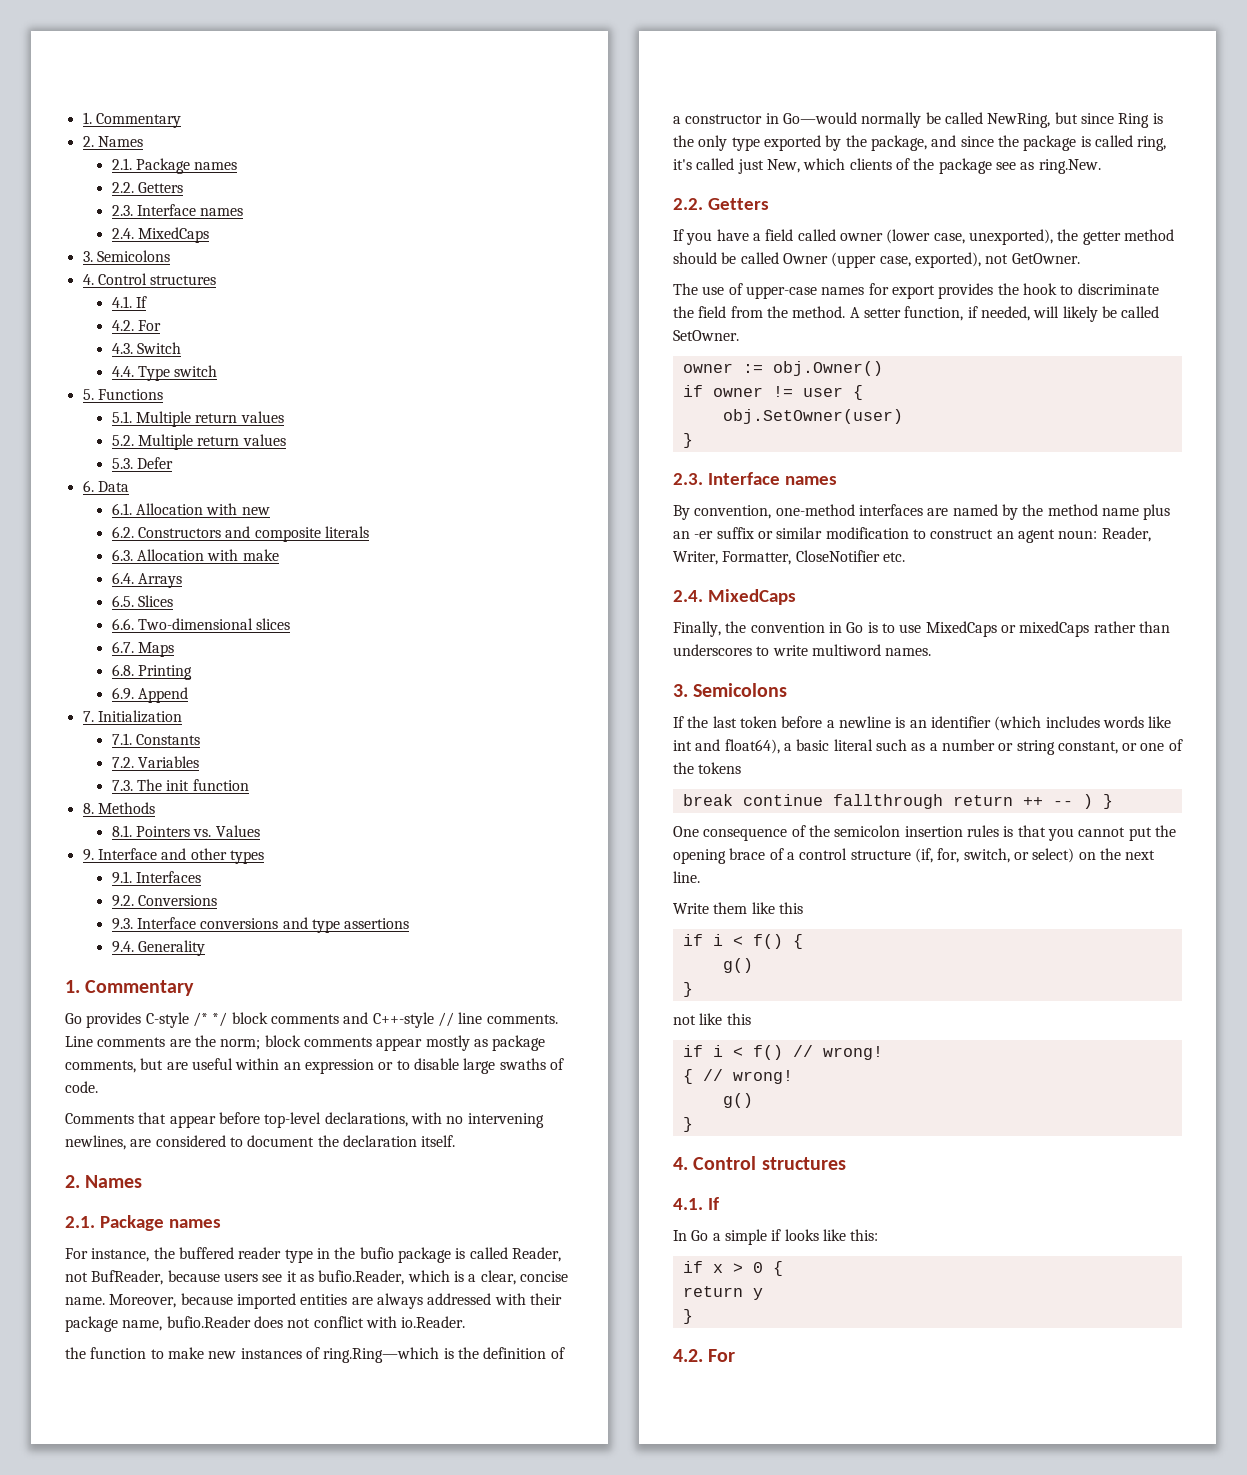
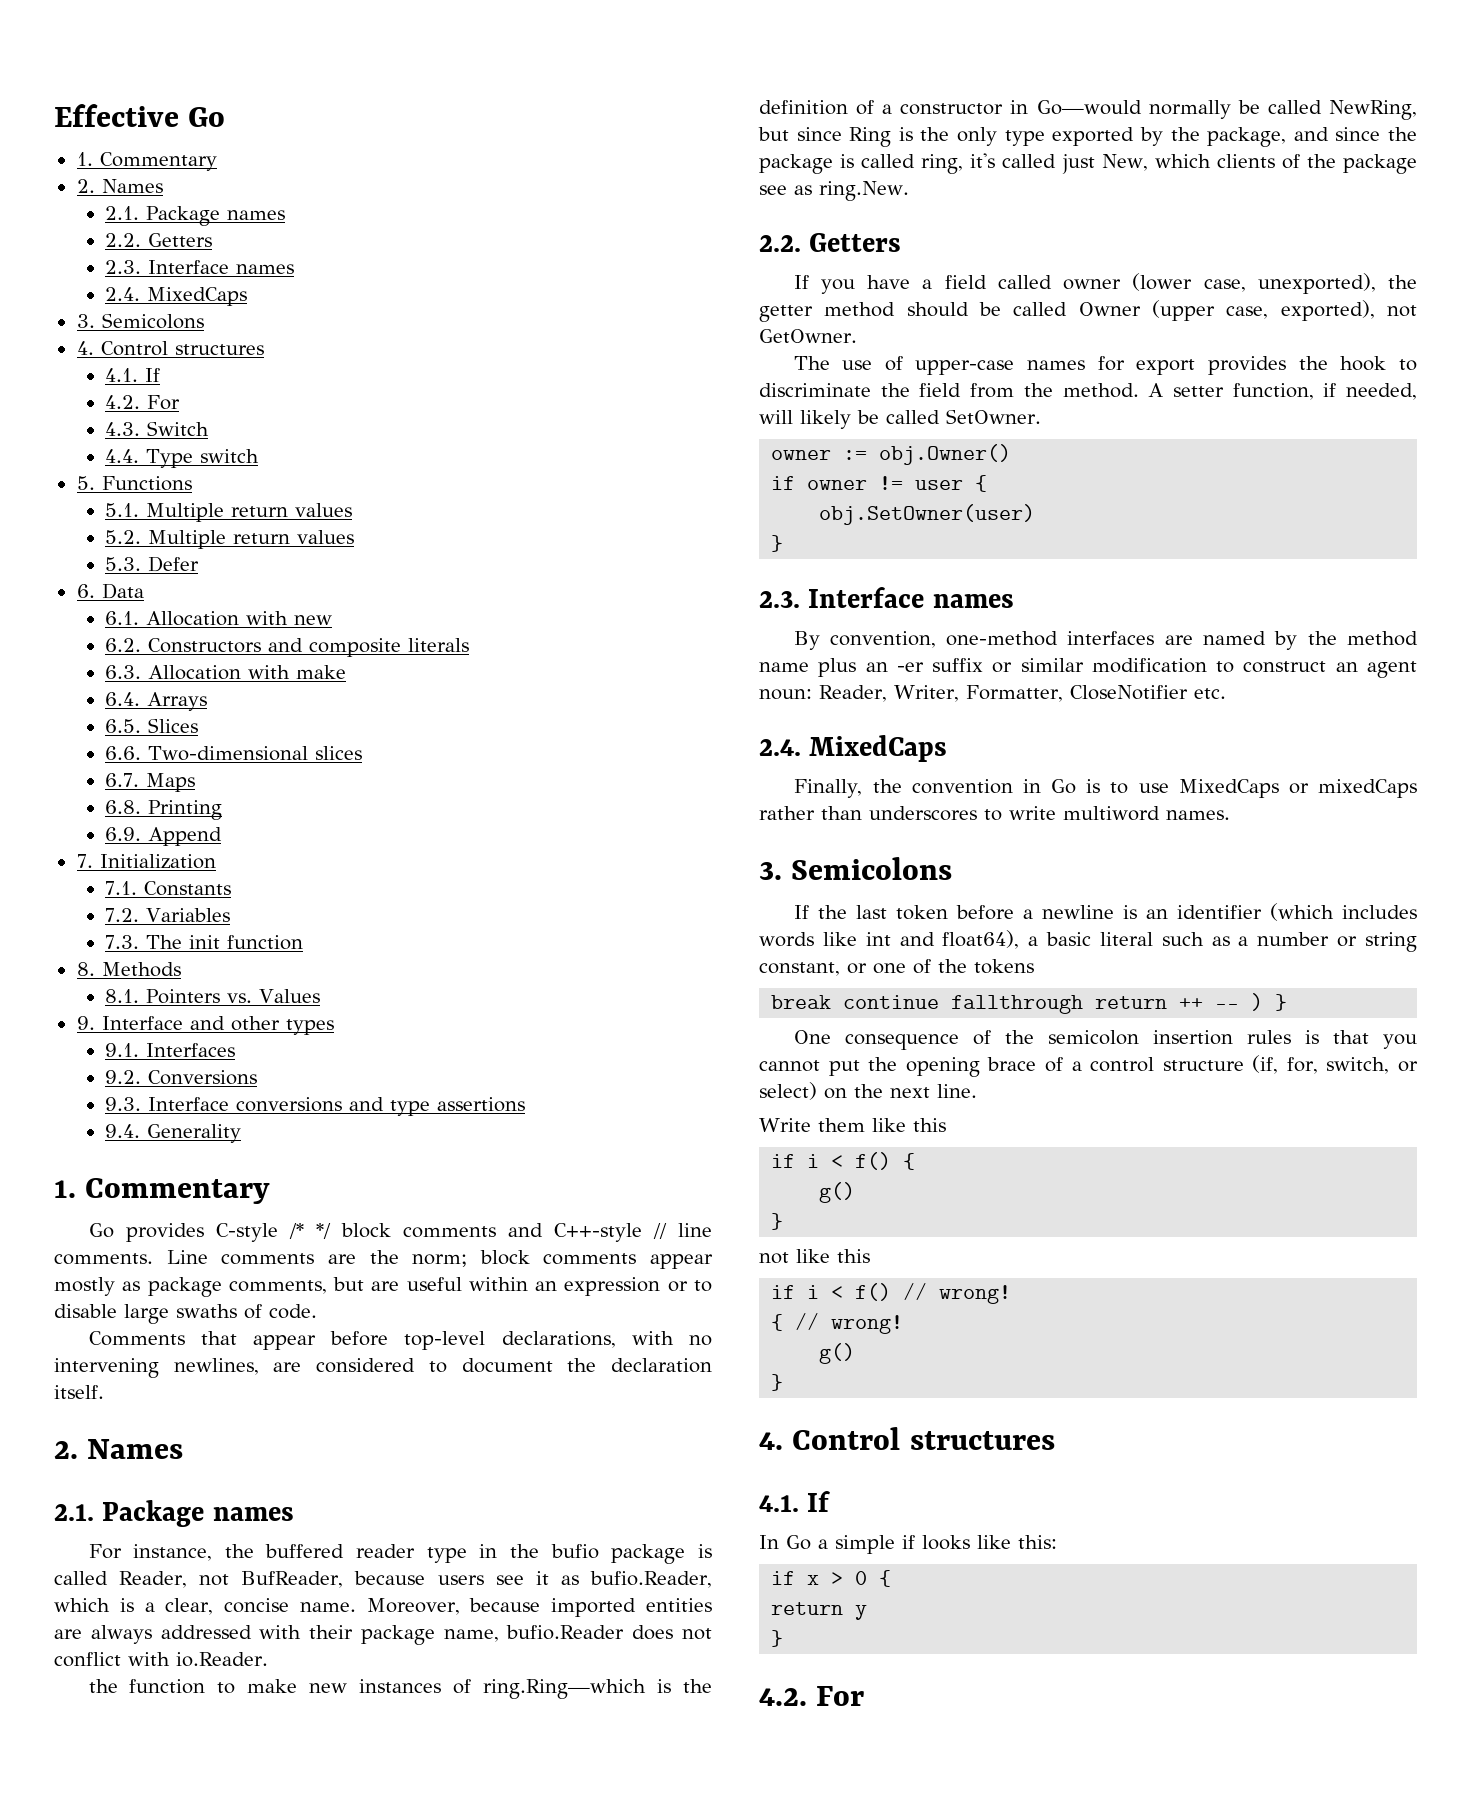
+ Effective Go

